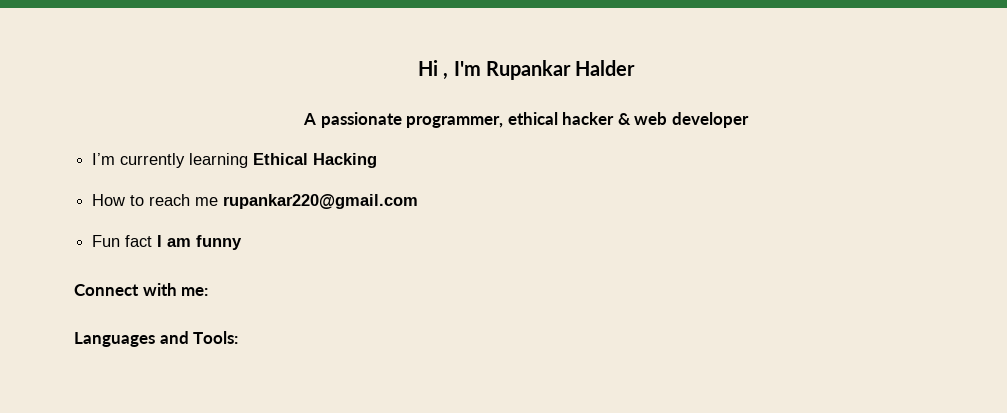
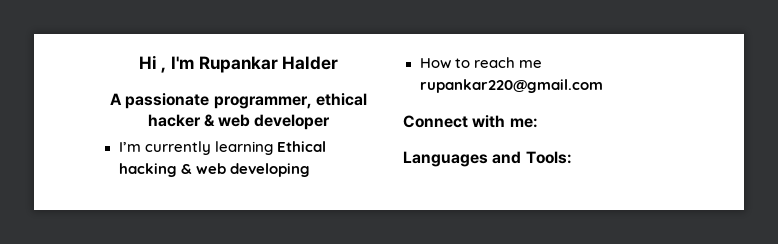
- I’m currently learning Ethical Hacking
+ I’m currently learning Ethical hacking & web developing
- Fun fact I am funny

